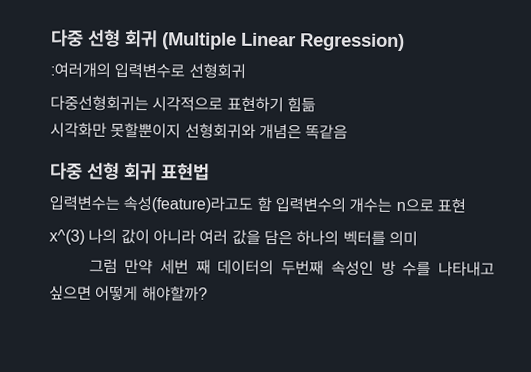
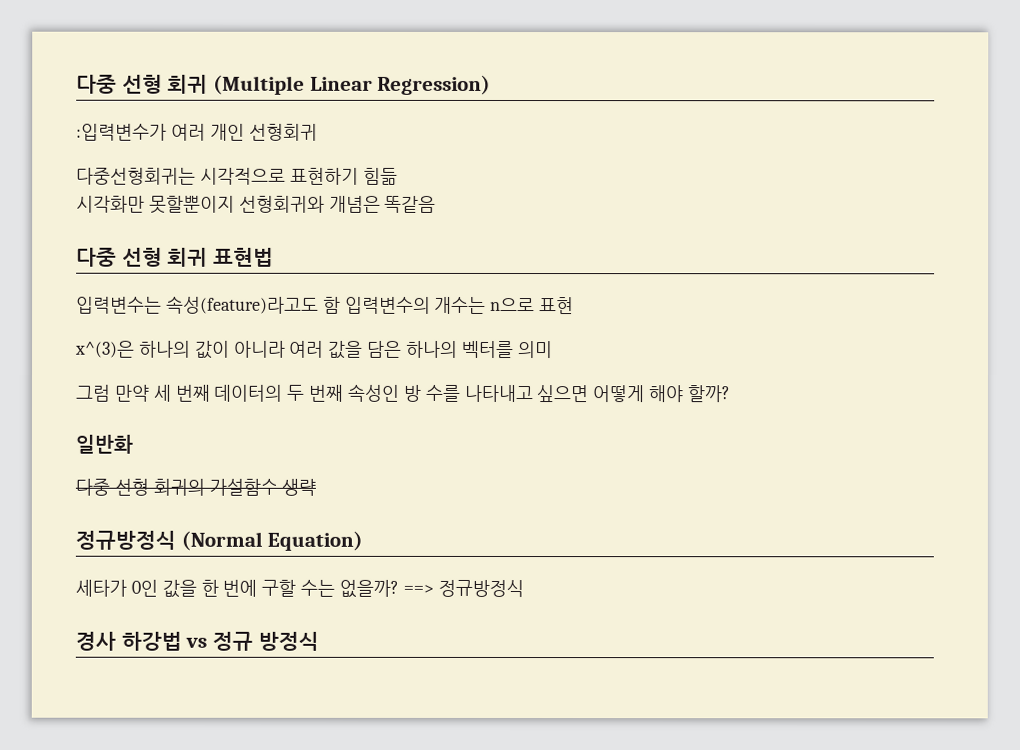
- :여러개의 입력변수로 선형회귀
+ :입력변수가 여러 개인 선형회귀
- x^(3) 나의 값이 아니라 여러 값을 담은 하나의 벡터를 의미
+ x^(3)은 하나의 값이 아니라 여러 값을 담은 하나의 벡터를 의미
- 그럼 만약 세번 째 데이터의 두번째 속성인 방 수를 나타내고 싶으면 어떻게 해야할까?
+ 그럼 만약 세 번째 데이터의 두 번째 속성인 방 수를 나타내고 싶으면 어떻게 해야 할까?
+ 일반화
+ 다중 선형 회귀의 가설함수 생략
+ 정규방정식 (Normal Equation)
+ 세타가 0인 값을 한 번에 구할 수는 없을까? ==> 정규방정식
+ 경사 하강법 vs 정규 방정식

